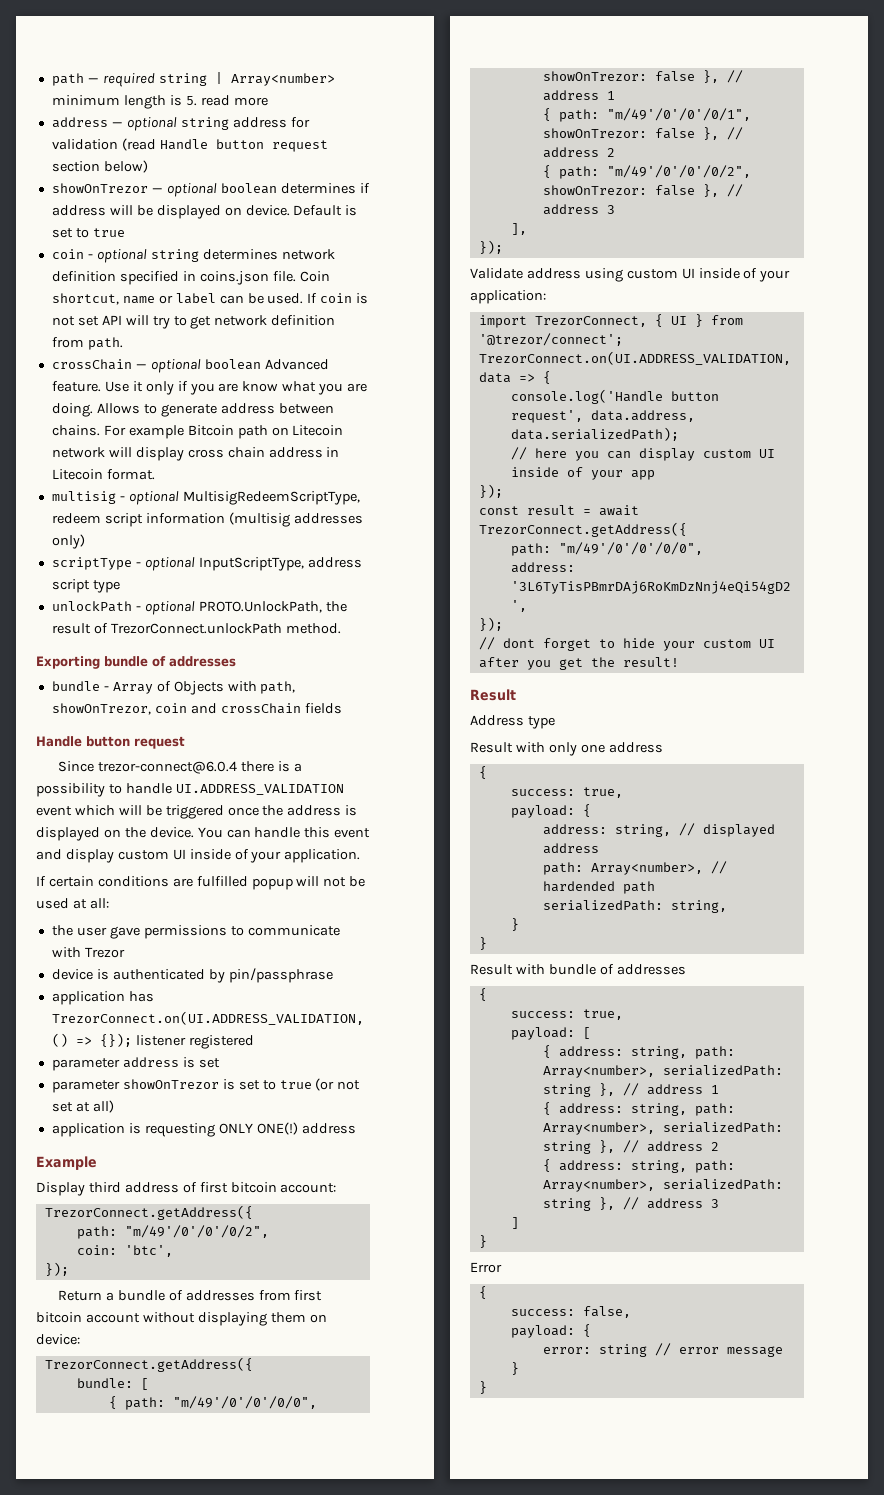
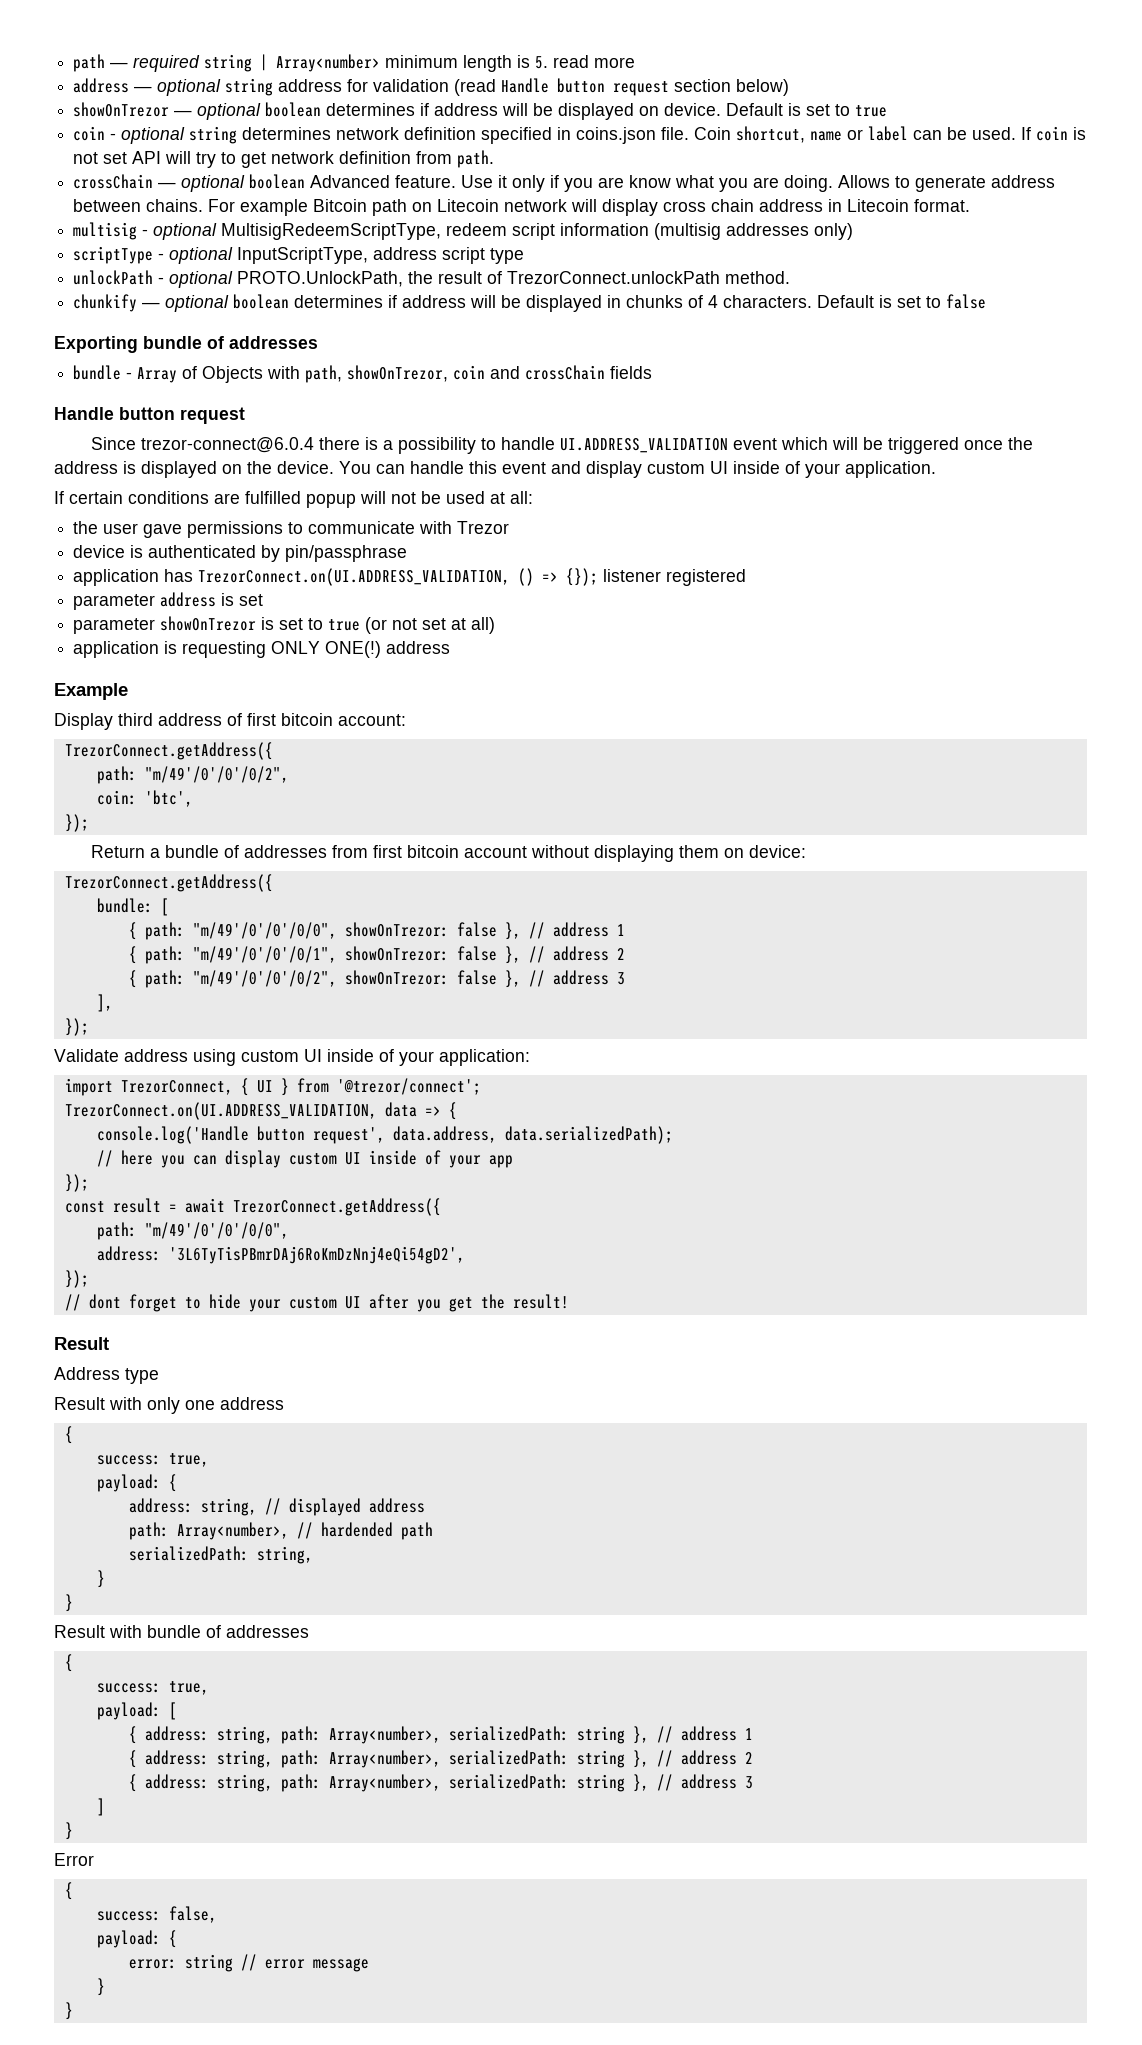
+ chunkify — optional boolean determines if address will be displayed in chunks of 4 characters. Default is set to false

